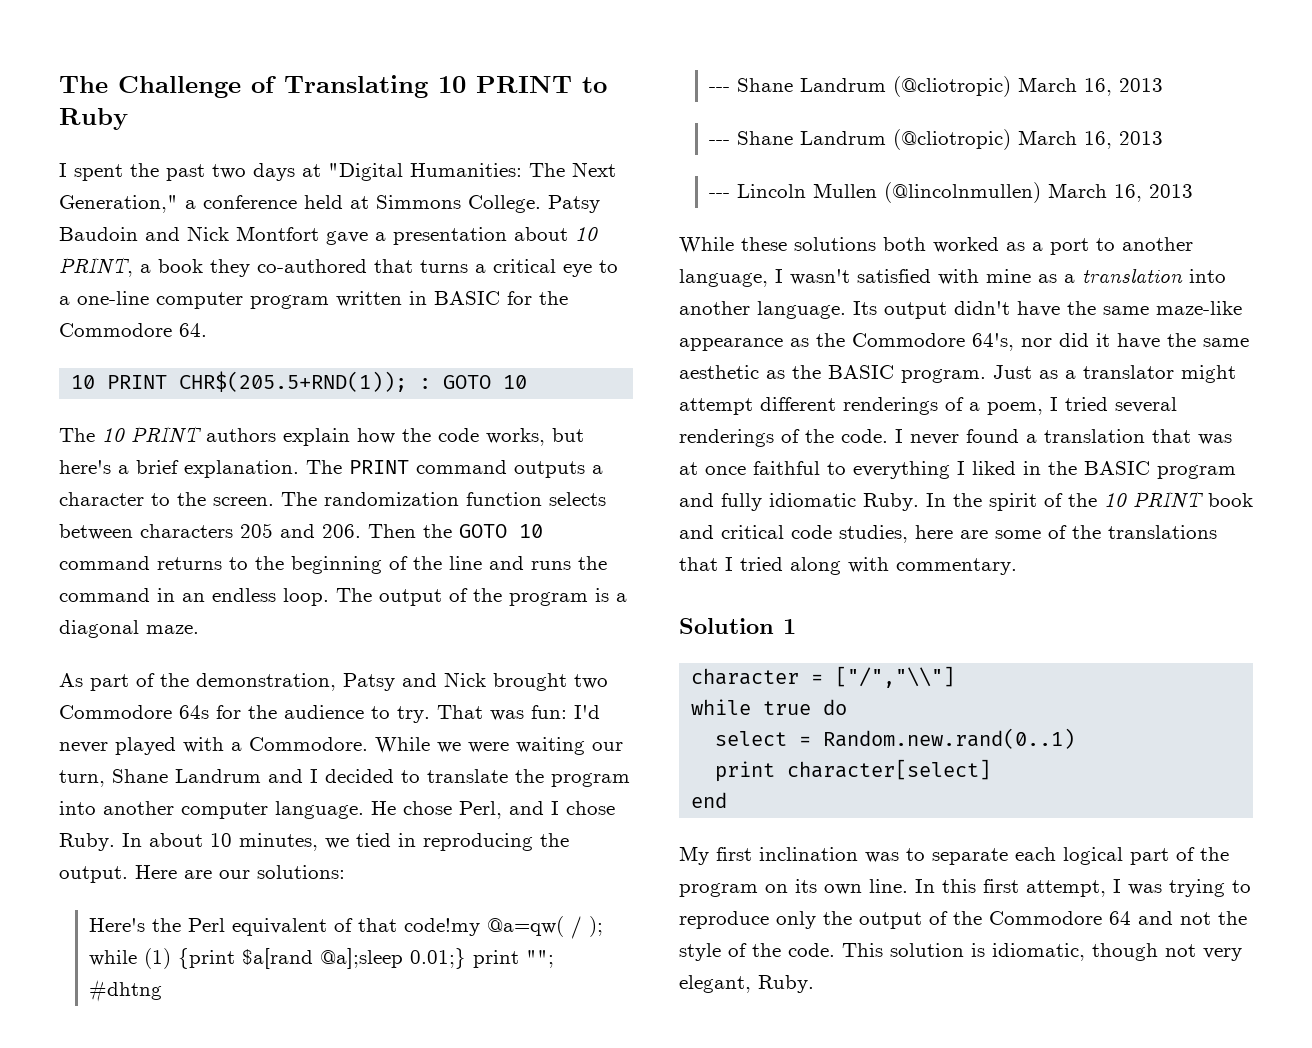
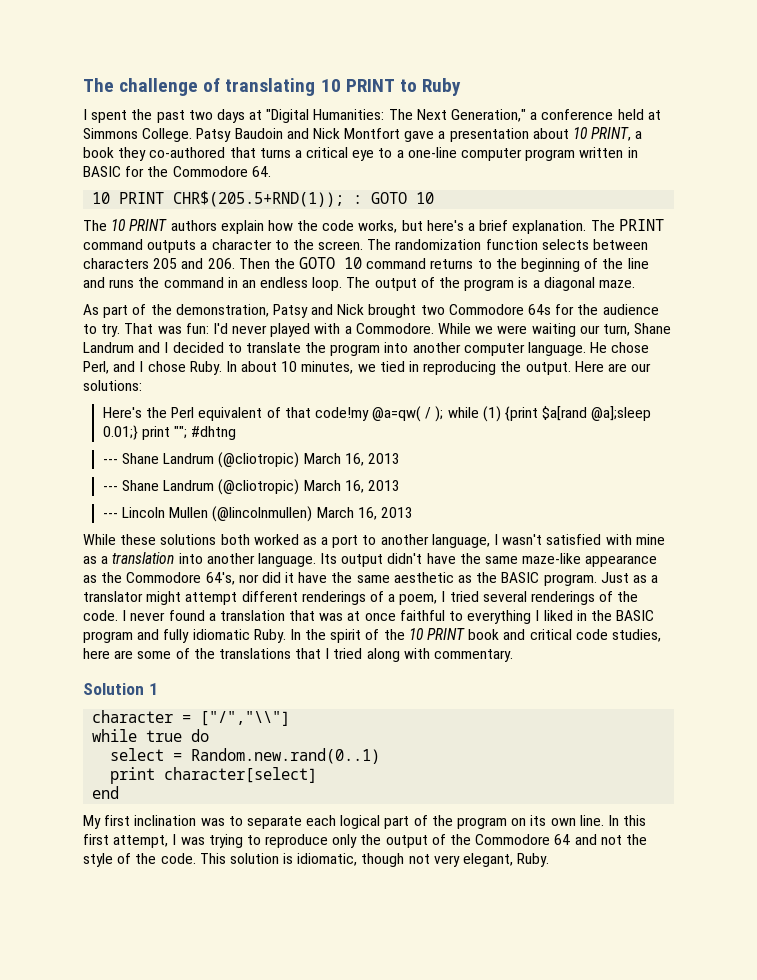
- The Challenge of Translating 10 PRINT to Ruby
+ The challenge of translating 10 PRINT to Ruby

